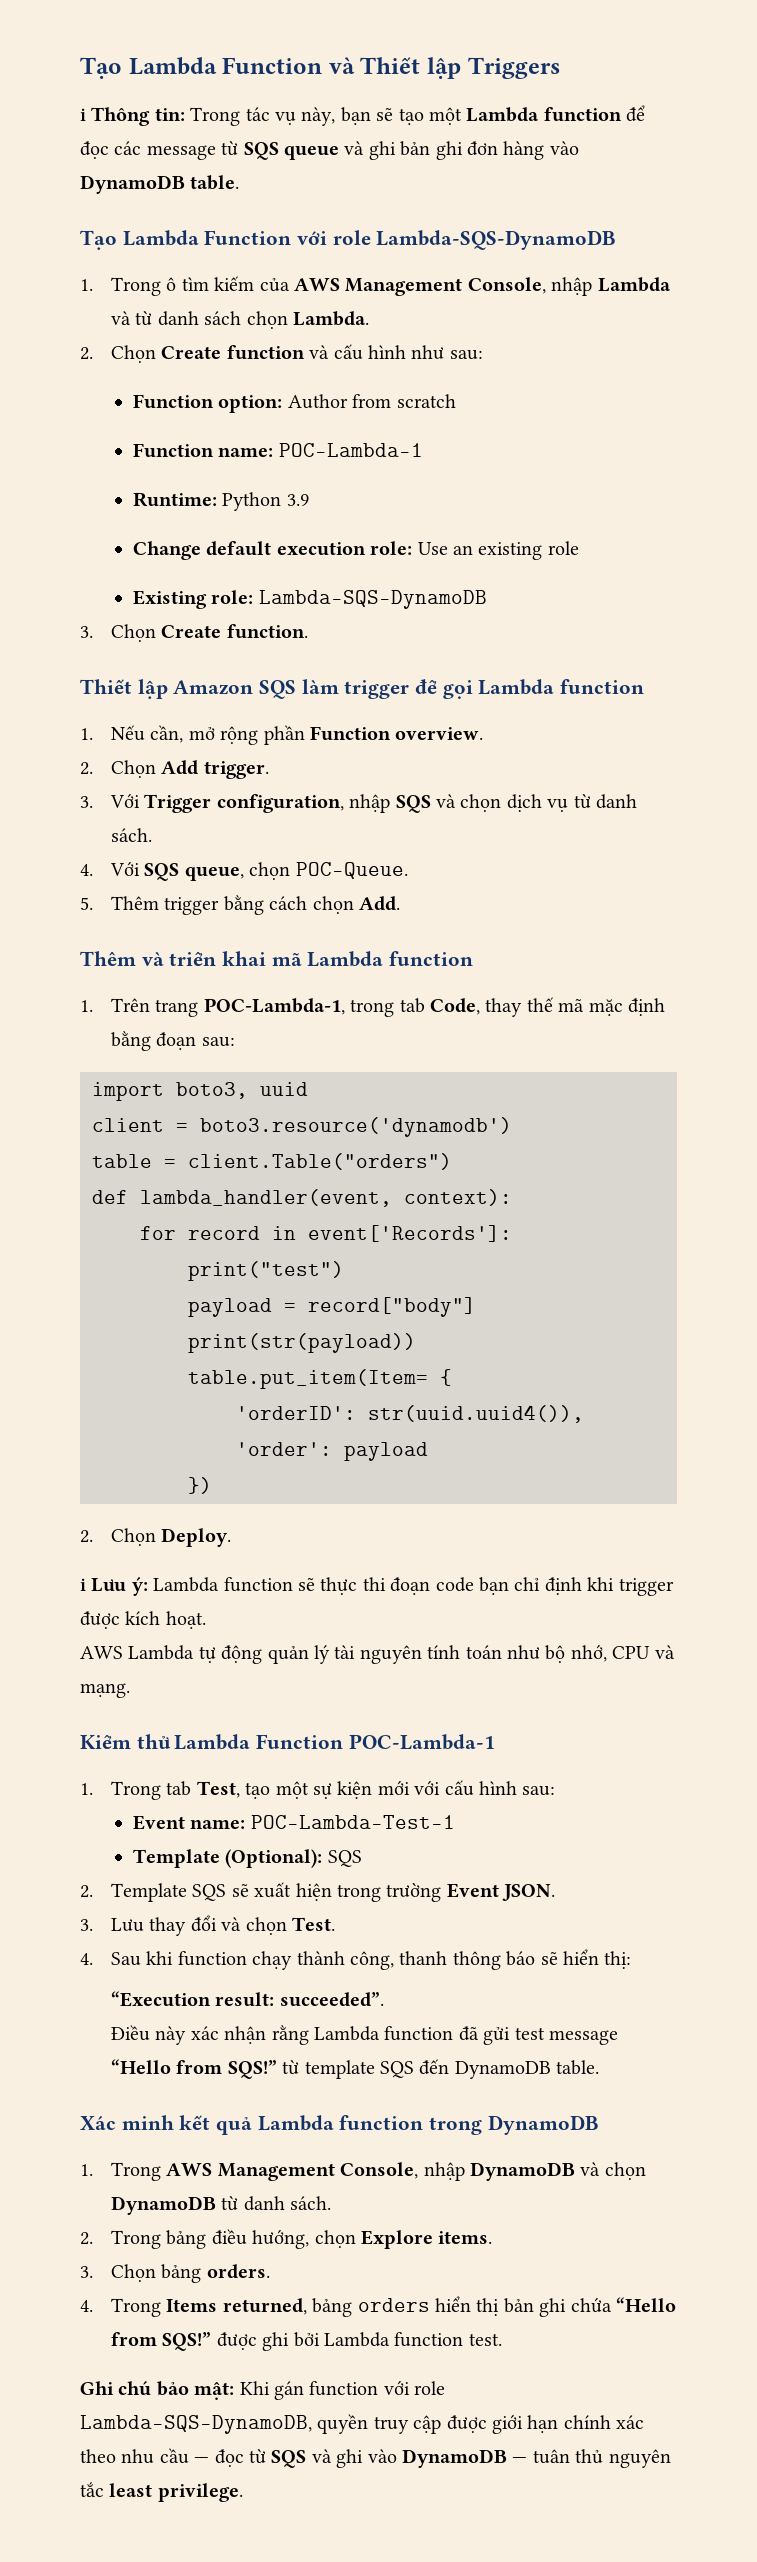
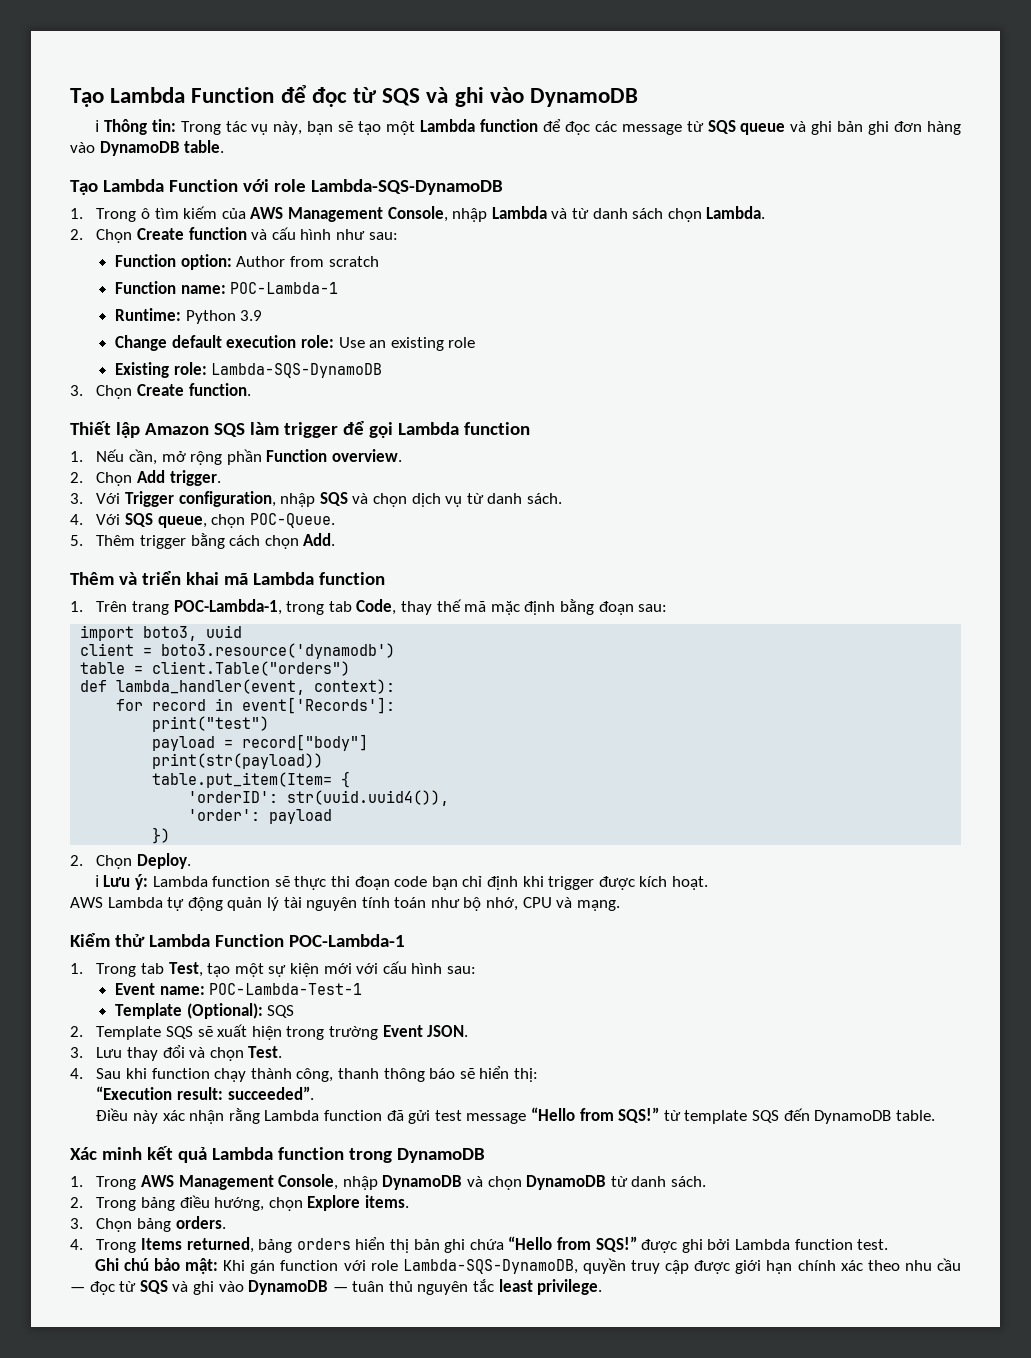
- Tạo Lambda Function và Thiết lập Triggers
+ Tạo Lambda Function để đọc từ SQS và ghi vào DynamoDB

